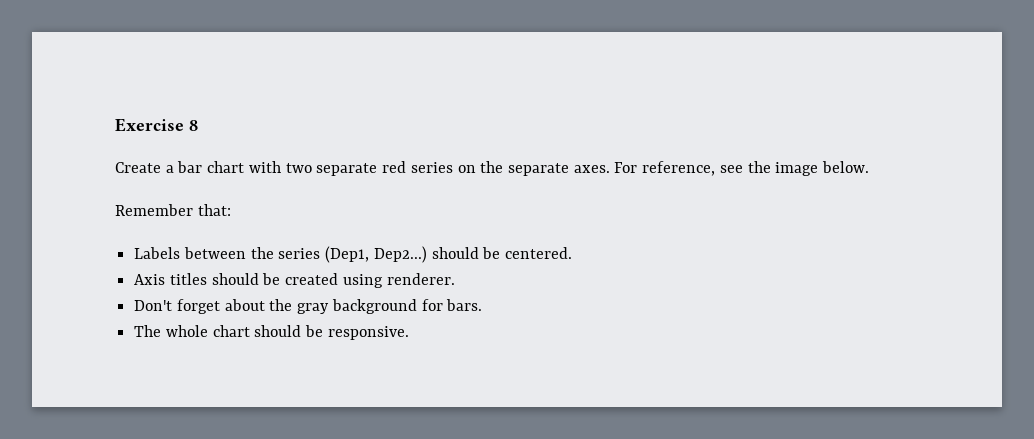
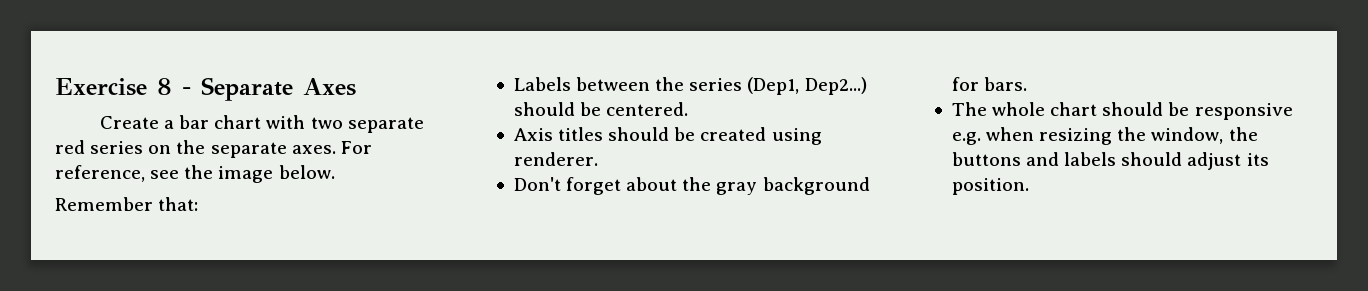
- Exercise 8
+ Exercise 8 - Separate Axes
- The whole chart should be responsive.
+ The whole chart should be responsive e.g. when resizing the window, the buttons and labels should adjust its position.

